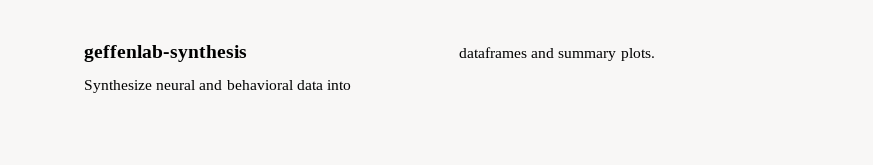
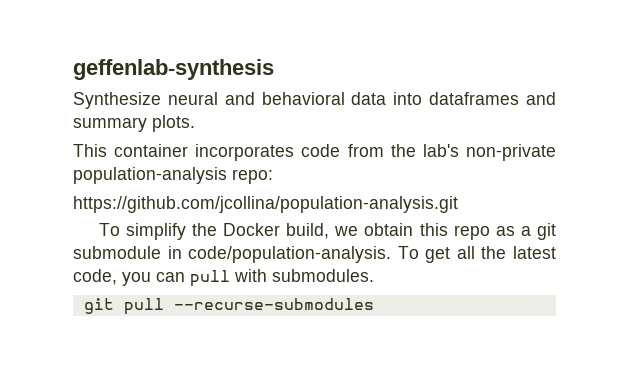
+ This container incorporates code from the lab's non-private population-analysis repo:
+ https://github.com/jcollina/population-analysis.git
+ To simplify the Docker build, we obtain this repo as a git submodule in code/population-analysis. To get all the latest code, you can pull with submodules.
+ git pull --recurse-submodules

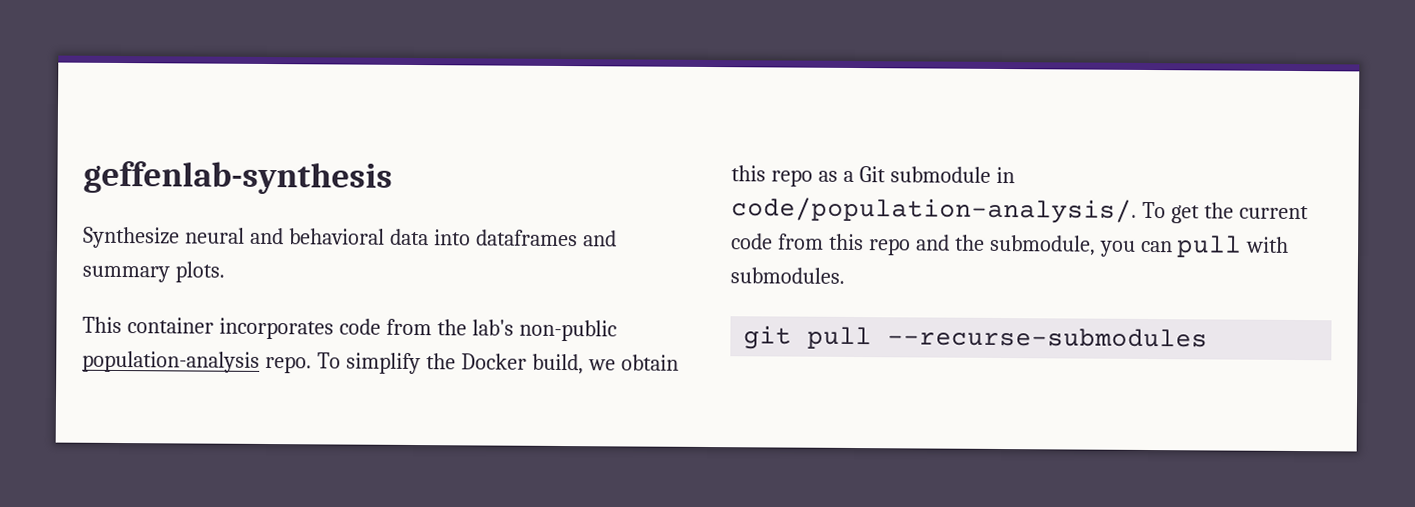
- This container incorporates code from the lab's non-private population-analysis repo:
- https://github.com/jcollina/population-analysis.git
- To simplify the Docker build, we obtain this repo as a git submodule in code/population-analysis.
+ This container incorporates code from the lab's non-public population-analysis repo. To simplify the Docker build, we obtain this repo as a Git submodule in code/population-analysis/.
- To get all the latest code, you can pull with submodules.
+ To get the current code from this repo and the submodule, you can pull with submodules.

